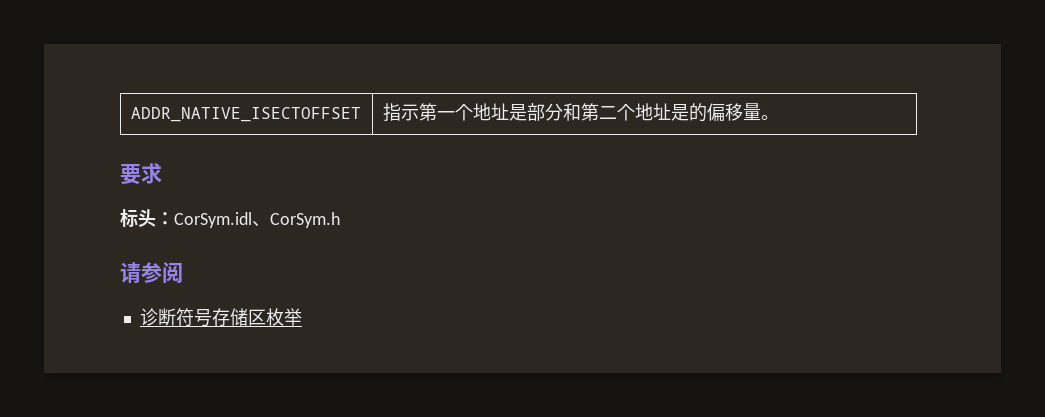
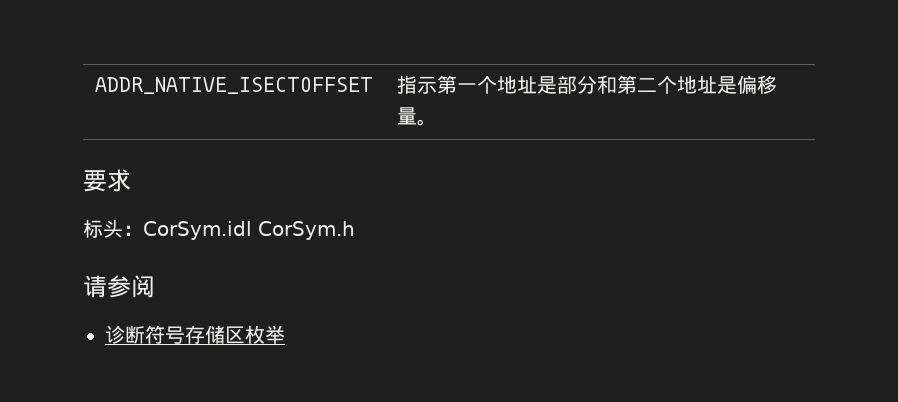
- ADDR_NATIVE_ISECTOFFSET | 指示第一个地址是部分和第二个地址是的偏移量。
+ ADDR_NATIVE_ISECTOFFSET | 指示第一个地址是部分和第二个地址是偏移量。
- 标头：CorSym.idl、CorSym.h
+ 标头：CorSym.idl CorSym.h

